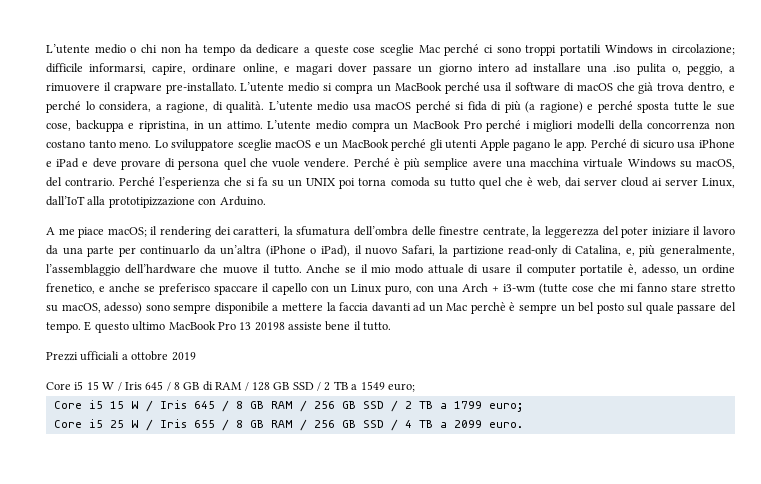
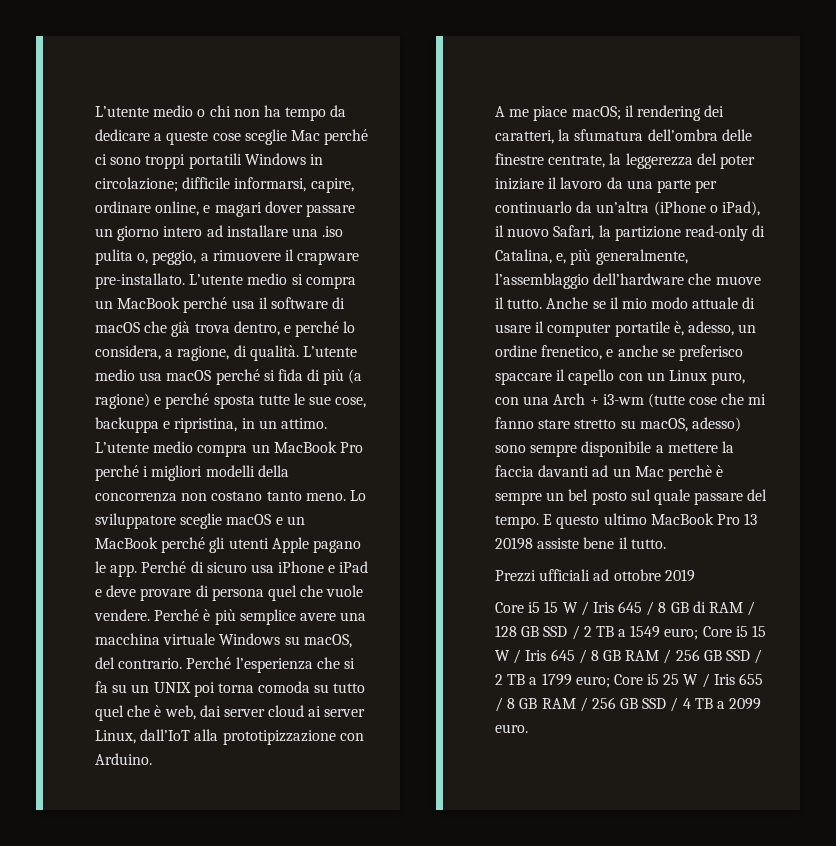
- Prezzi ufficiali a ottobre 2019
+ Prezzi ufficiali ad ottobre 2019
- Core i5 15 W / Iris 645 / 8 GB di RAM / 128 GB SSD / 2 TB a 1549 euro;
- Core i5 15 W / Iris 645 / 8 GB RAM / 256 GB SSD / 2 TB a 1799 euro;
- Core i5 25 W / Iris 655 / 8 GB RAM / 256 GB SSD / 4 TB a 2099 euro.
+ Core i5 15 W / Iris 645 / 8 GB di RAM / 128 GB SSD / 2 TB a 1549 euro; Core i5 15 W / Iris 645 / 8 GB RAM / 256 GB SSD / 2 TB a 1799 euro; Core i5 25 W / Iris 655 / 8 GB RAM / 256 GB SSD / 4 TB a 2099 euro.

